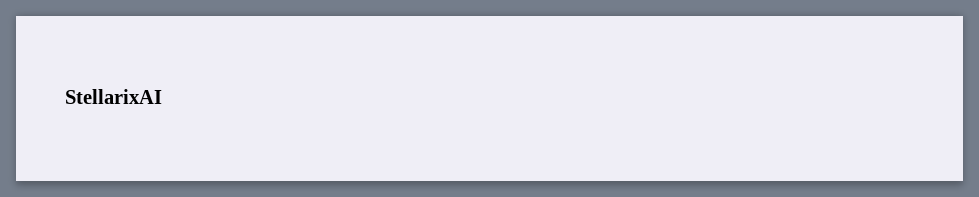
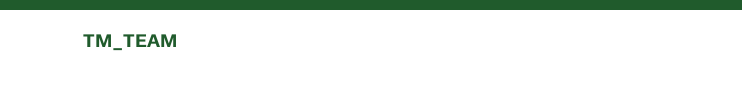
- StellarixAI
+ TM_TEAM

